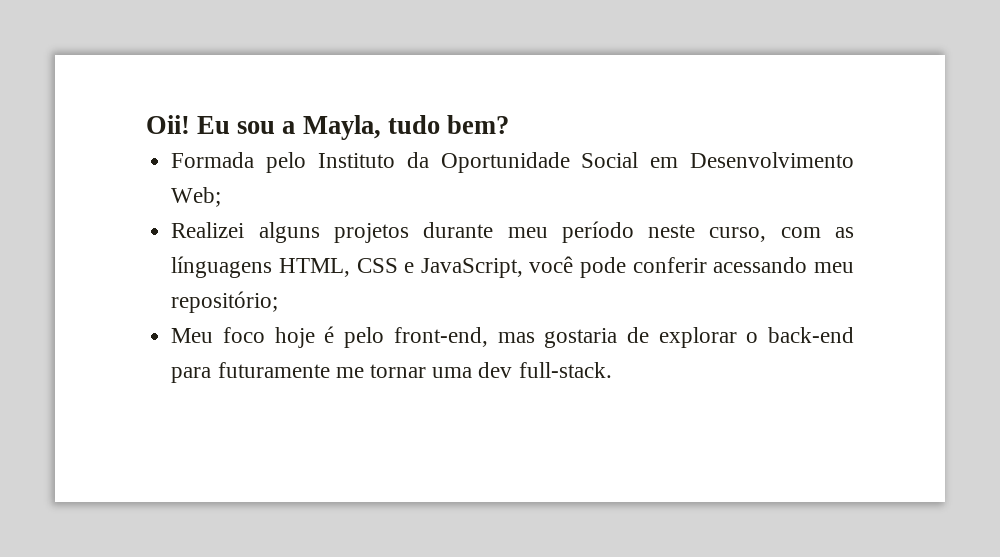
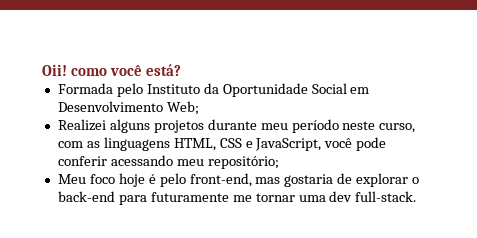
- Oii! Eu sou a Mayla, tudo bem?
+ Oii! como você está?
- Realizei alguns projetos durante meu período neste curso, com as línguagens HTML, CSS e JavaScript, você pode conferir acessando meu repositório;
+ Realizei alguns projetos durante meu período neste curso, com as linguagens HTML, CSS e JavaScript, você pode conferir acessando meu repositório;

